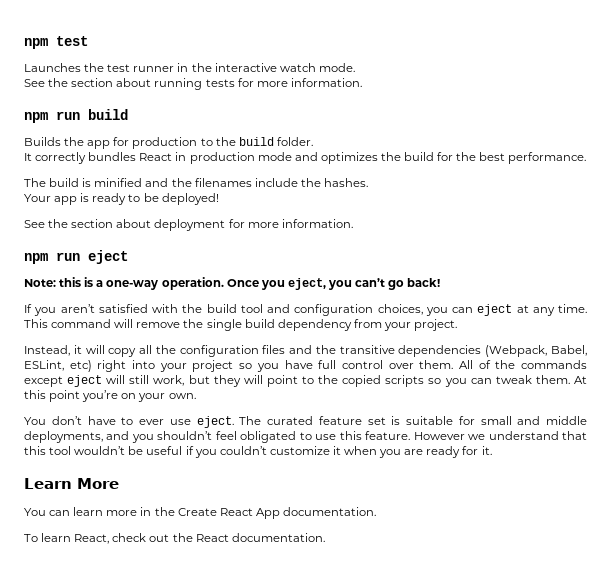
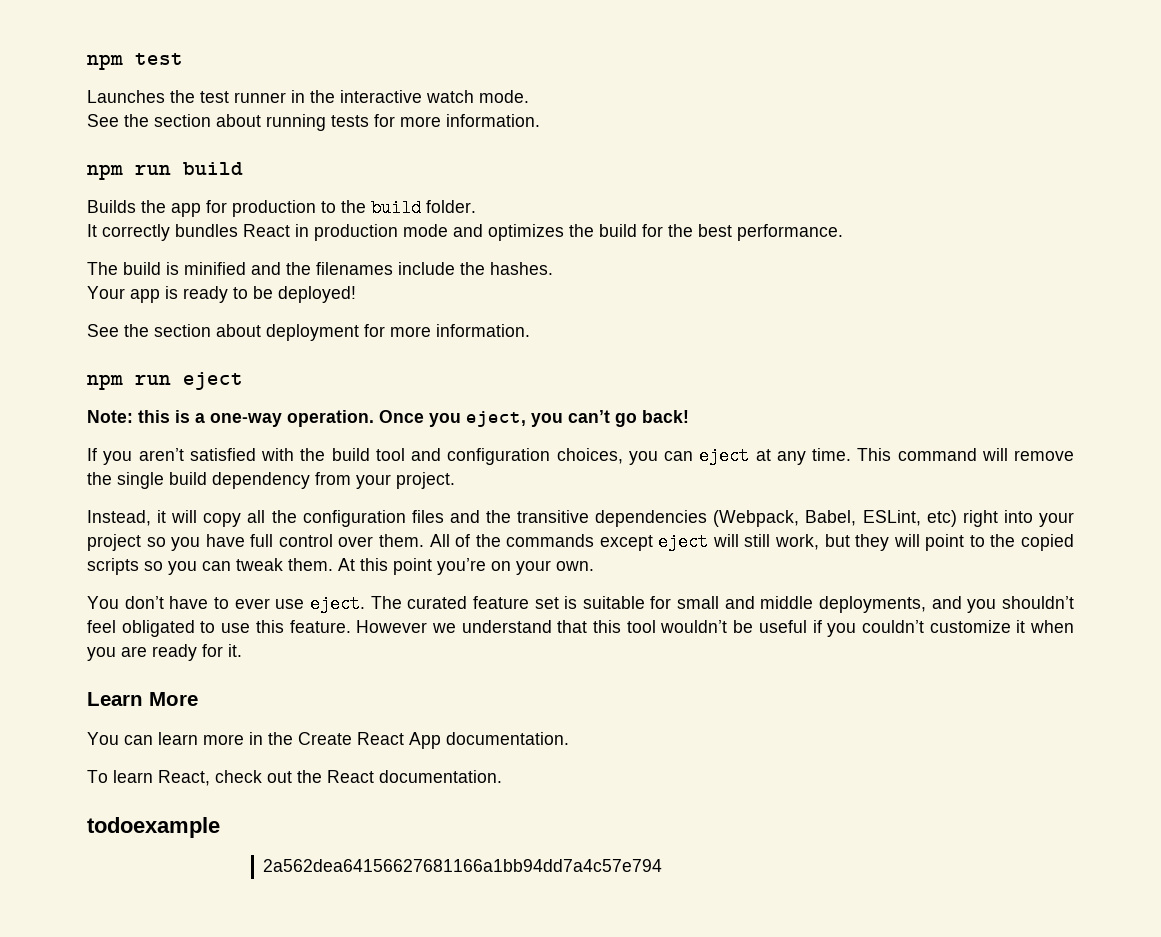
+ todoexample
+ 2a562dea64156627681166a1bb94dd7a4c57e794

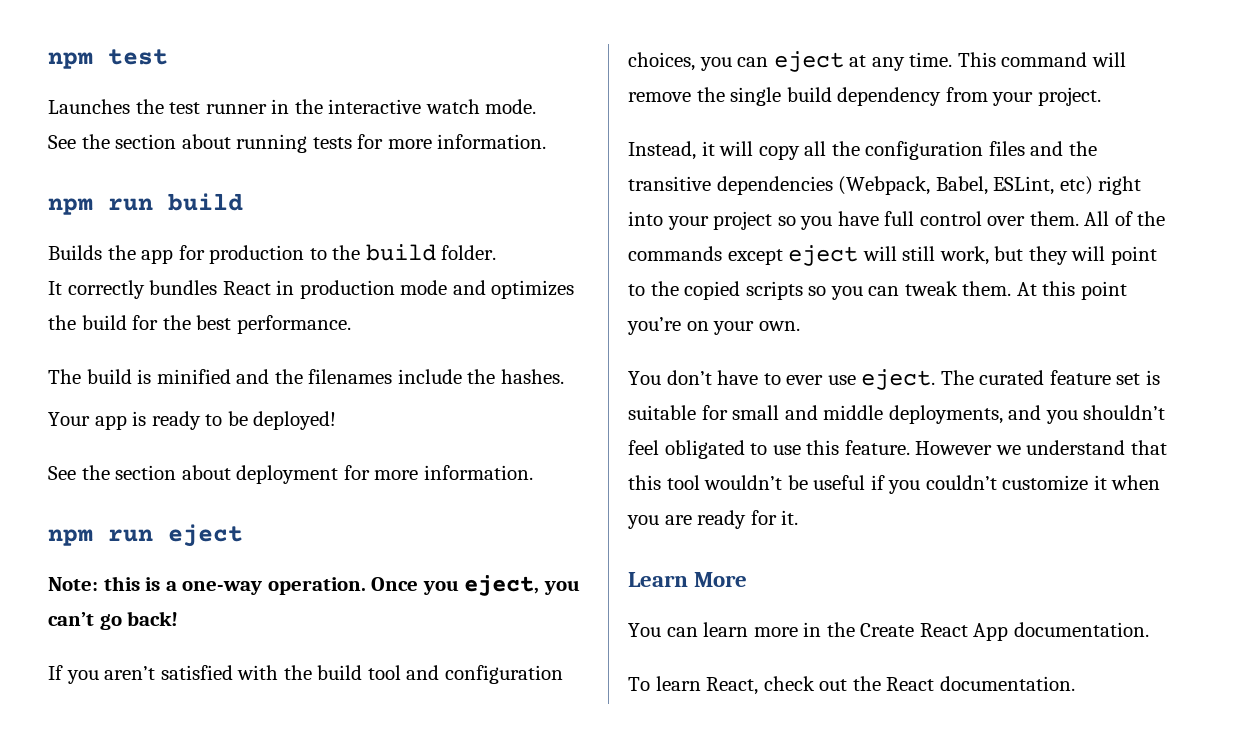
- todoexample
- 2a562dea64156627681166a1bb94dd7a4c57e794

